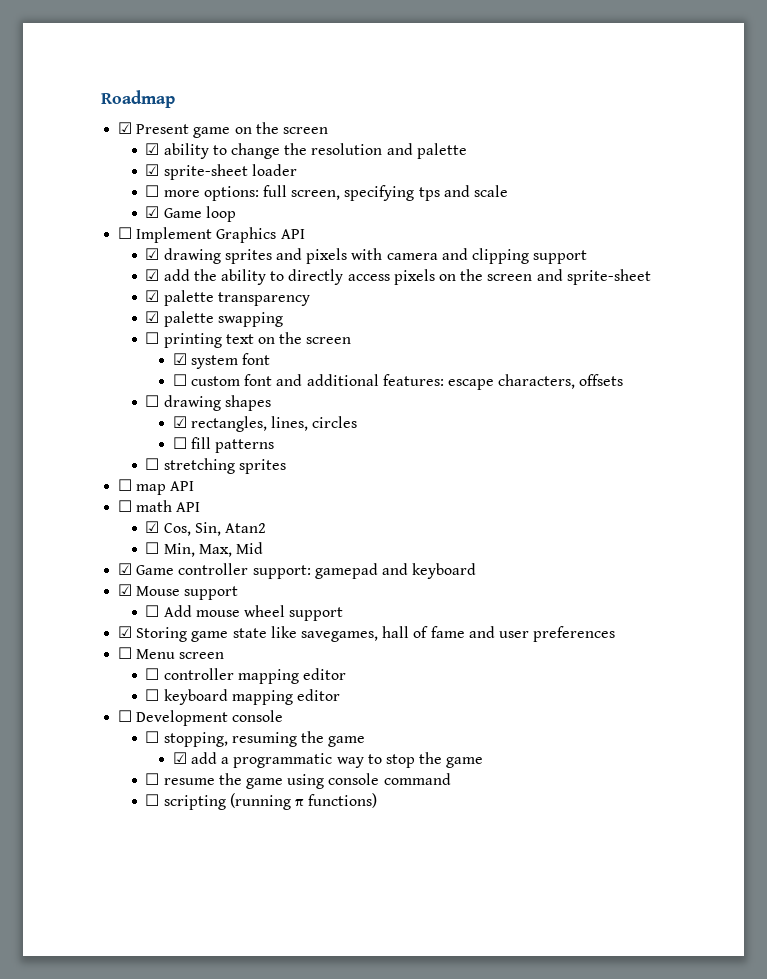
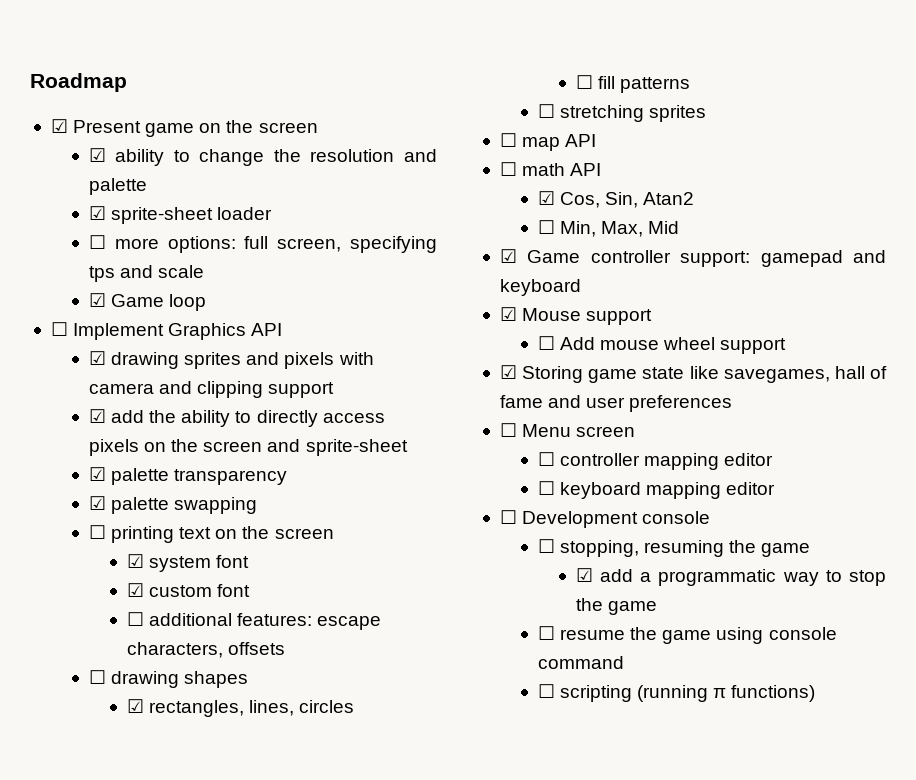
- ☐ custom font and additional features: escape characters, offsets
+ ☑ custom font
+ ☐ additional features: escape characters, offsets

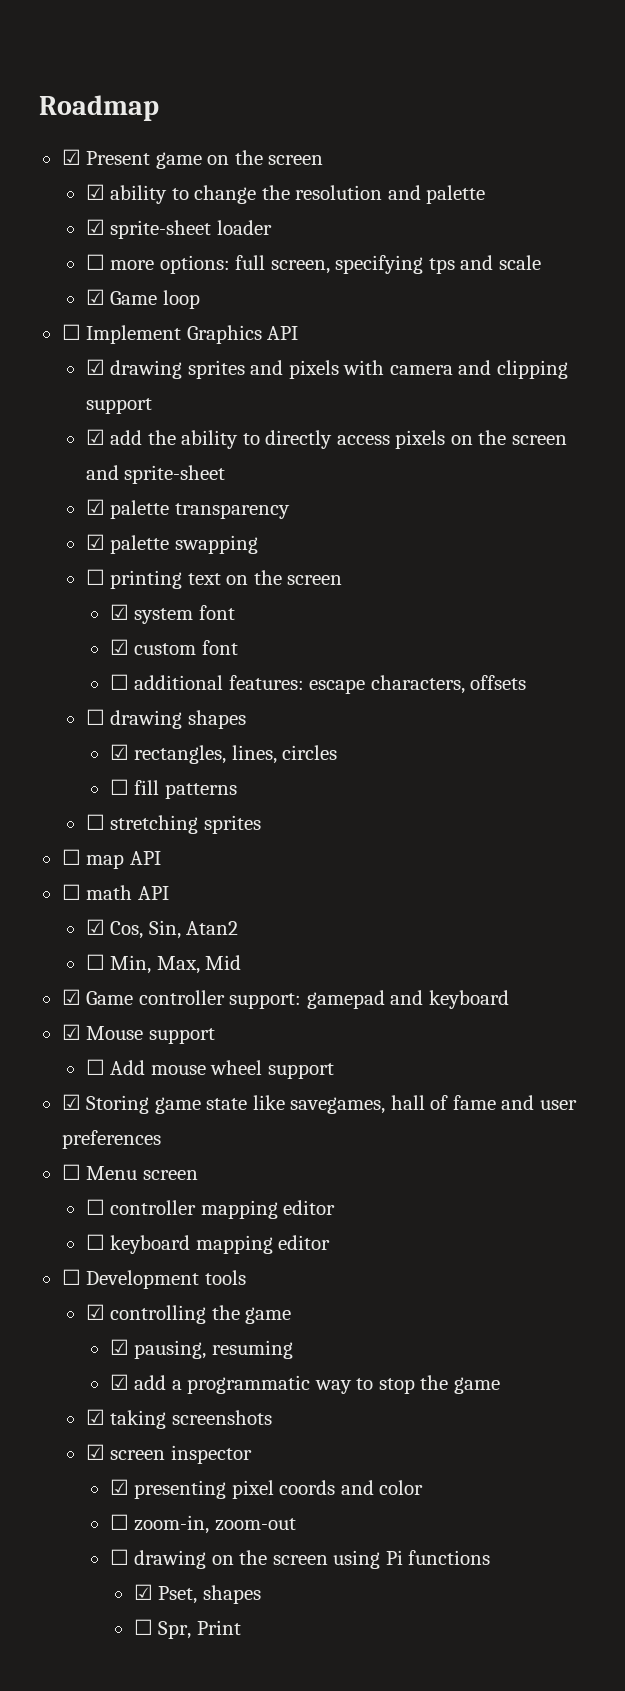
- ☐ Development console
- ☐ stopping, resuming the game
+ ☐ Development tools
+ ☑ controlling the game
+ ☑ pausing, resuming
- ☐ resume the game using console command
- ☐ scripting (running π functions)
+ ☑ taking screenshots
+ ☑ screen inspector
+ ☑ presenting pixel coords and color
+ ☐ zoom-in, zoom-out
+ ☐ drawing on the screen using Pi functions
+ ☑ Pset, shapes
+ ☐ Spr, Print

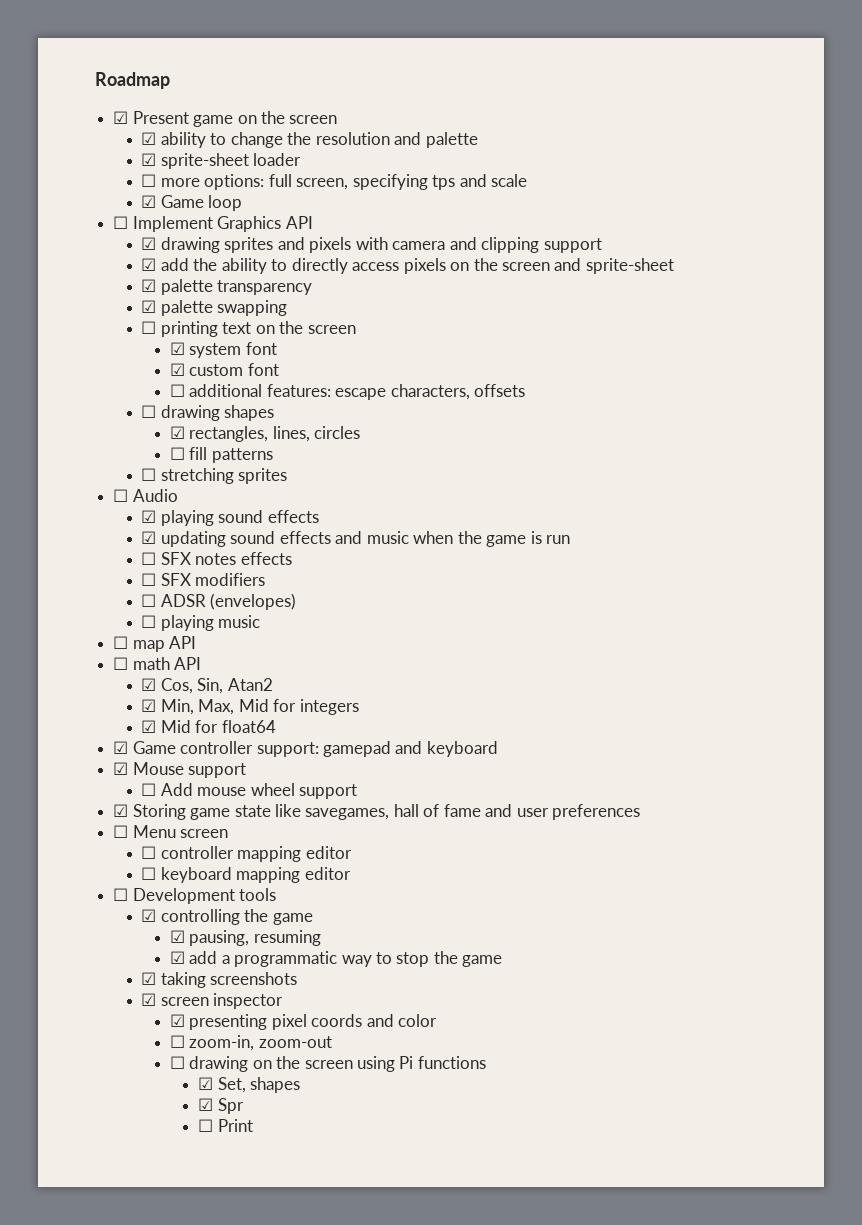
+ ☐ Audio
+ ☑ playing sound effects
+ ☑ updating sound effects and music when the game is run
+ ☐ SFX notes effects
+ ☐ SFX modifiers
+ ☐ ADSR (envelopes)
+ ☐ playing music
- ☐ Min, Max, Mid
+ ☑ Min, Max, Mid for integers
+ ☑ Mid for float64
- ☑ Pset, shapes
- ☐ Spr, Print
+ ☑ Set, shapes
+ ☑ Spr
+ ☐ Print

